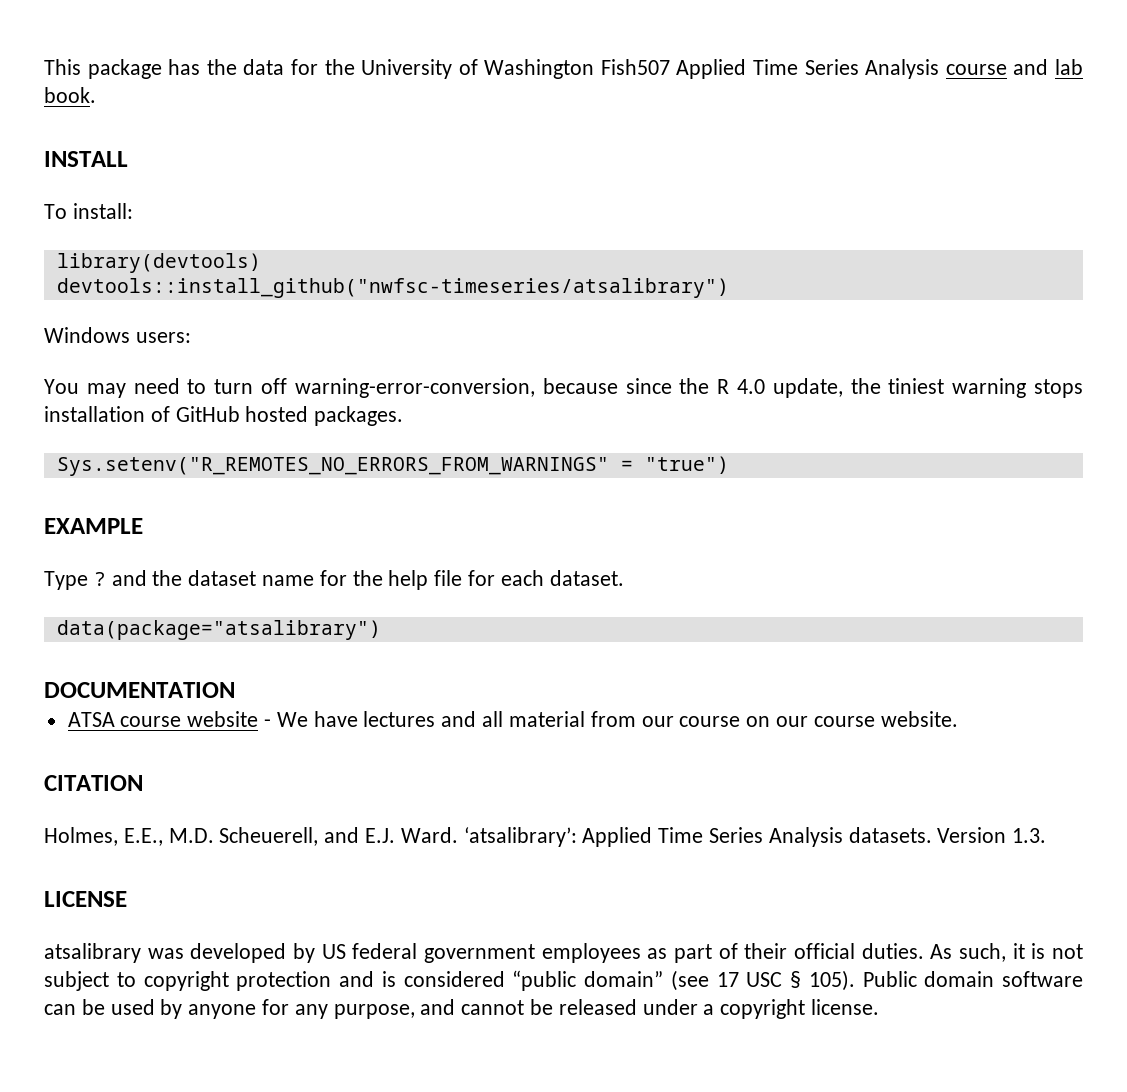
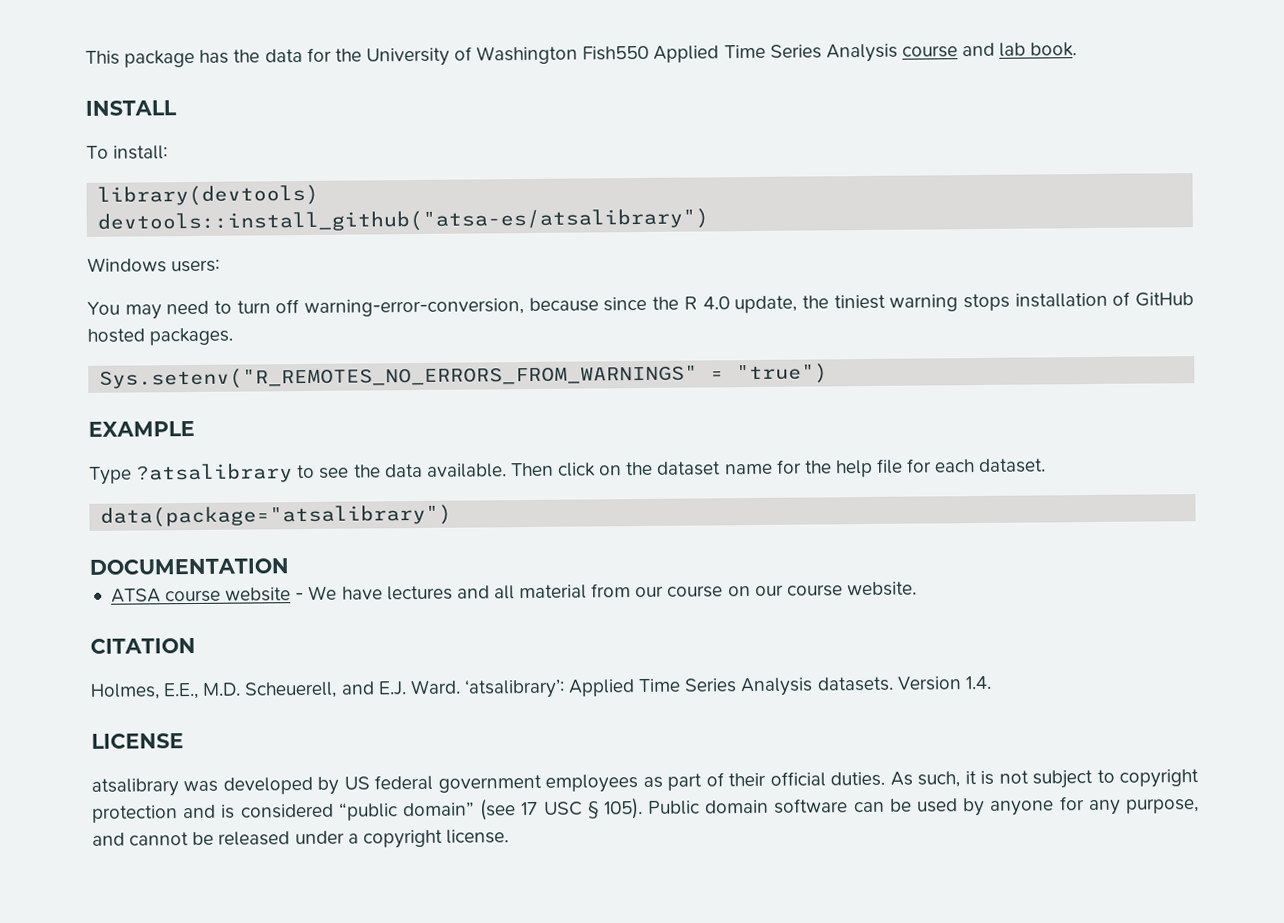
- This package has the data for the University of Washington Fish507 Applied Time Series Analysis course and lab book.
+ This package has the data for the University of Washington Fish550 Applied Time Series Analysis course and lab book.
- devtools::install_github("nwfsc-timeseries/atsalibrary")
+ devtools::install_github("atsa-es/atsalibrary")
- Type ? and the dataset name for the help file for each dataset.
+ Type ?atsalibrary to see the data available. Then click on the dataset name for the help file for each dataset.
- Version 1.3.
+ Version 1.4.

